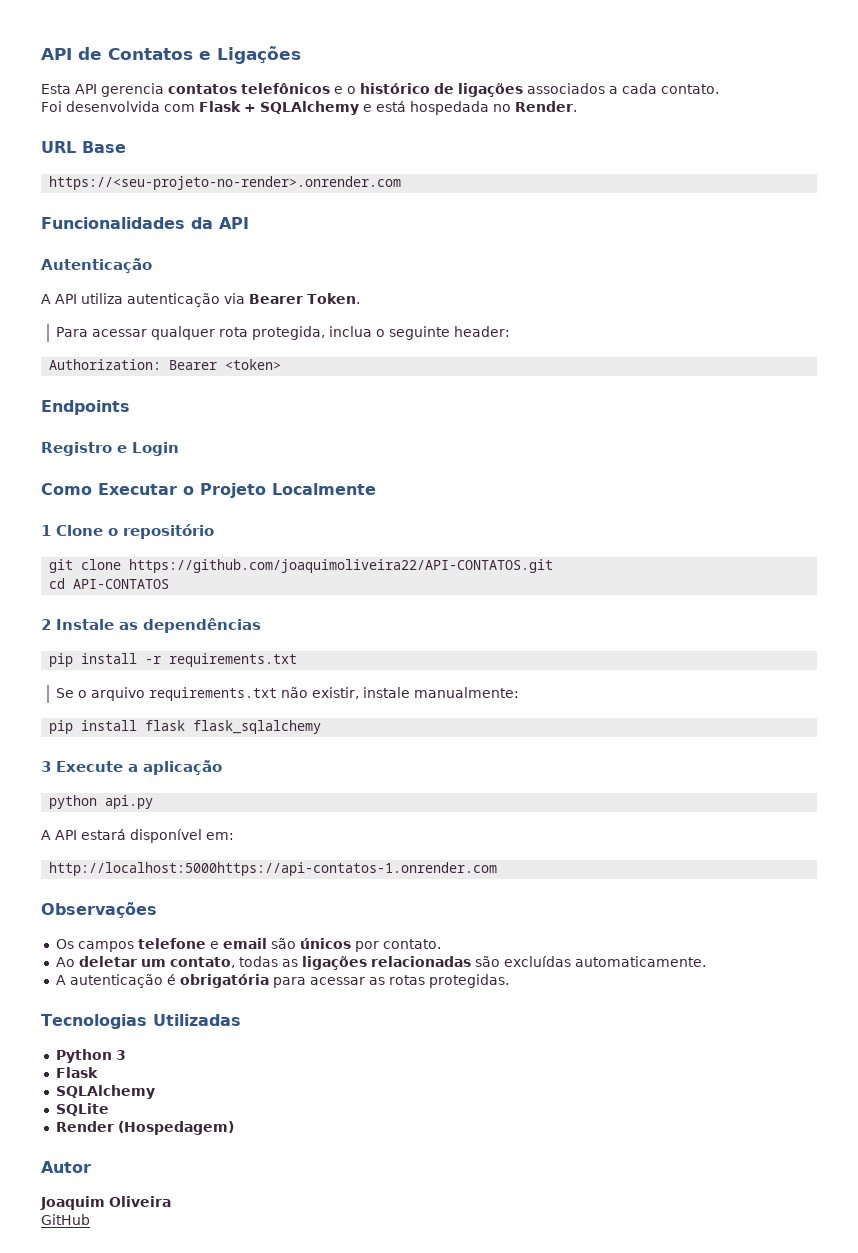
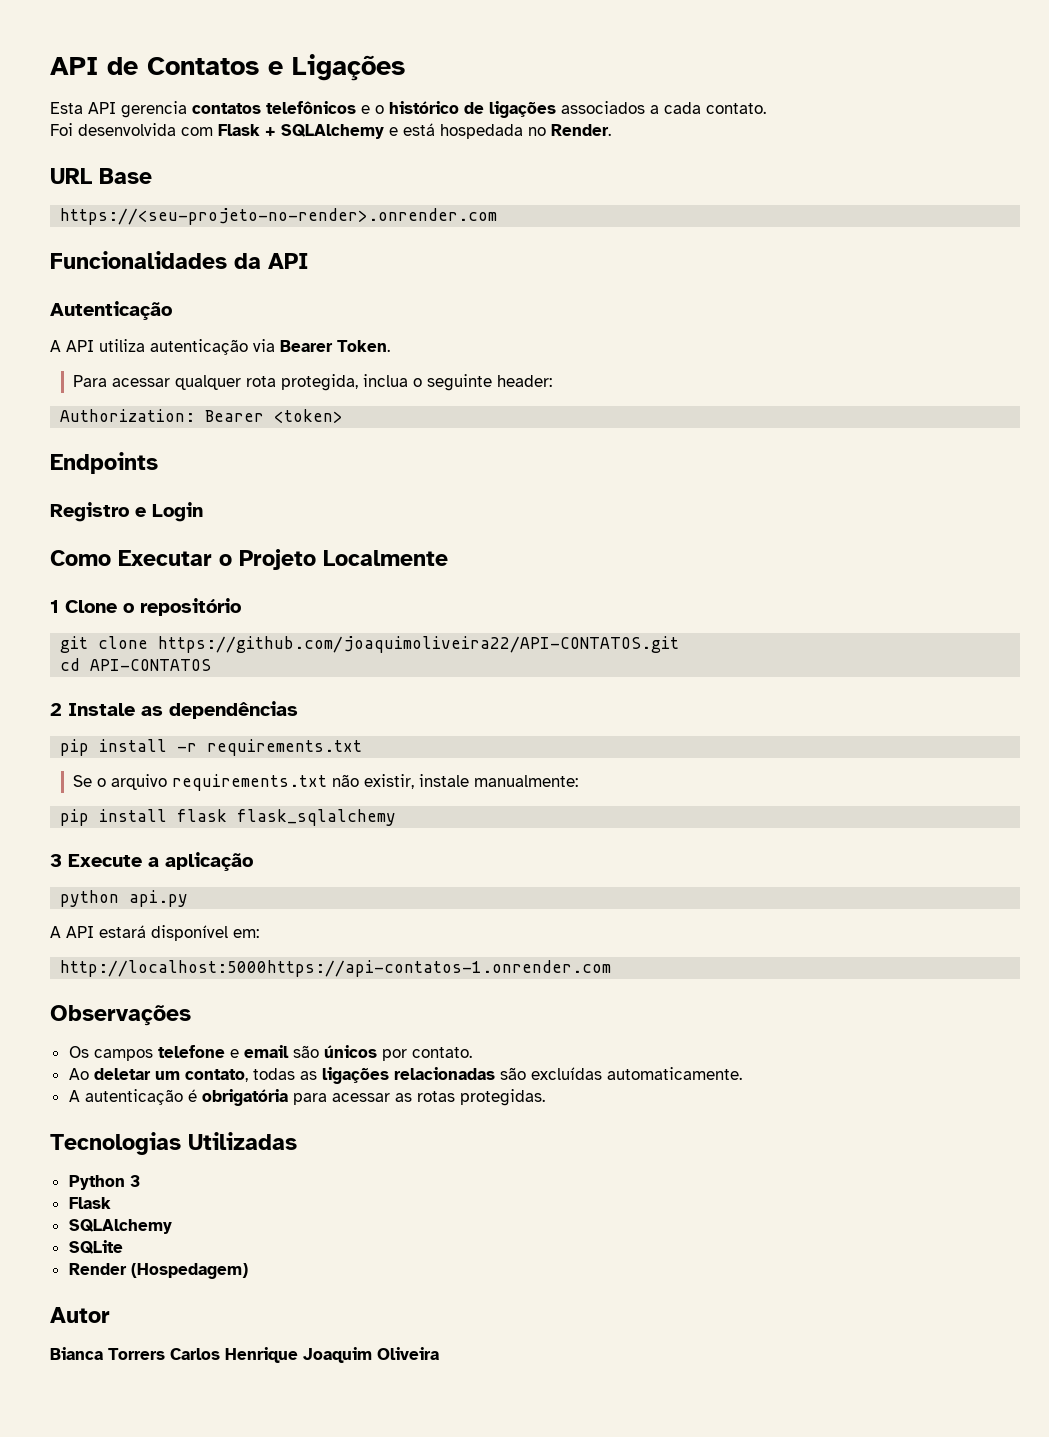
- Joaquim Oliveira
+ Bianca Torrers Carlos Henrique Joaquim Oliveira
- GitHub

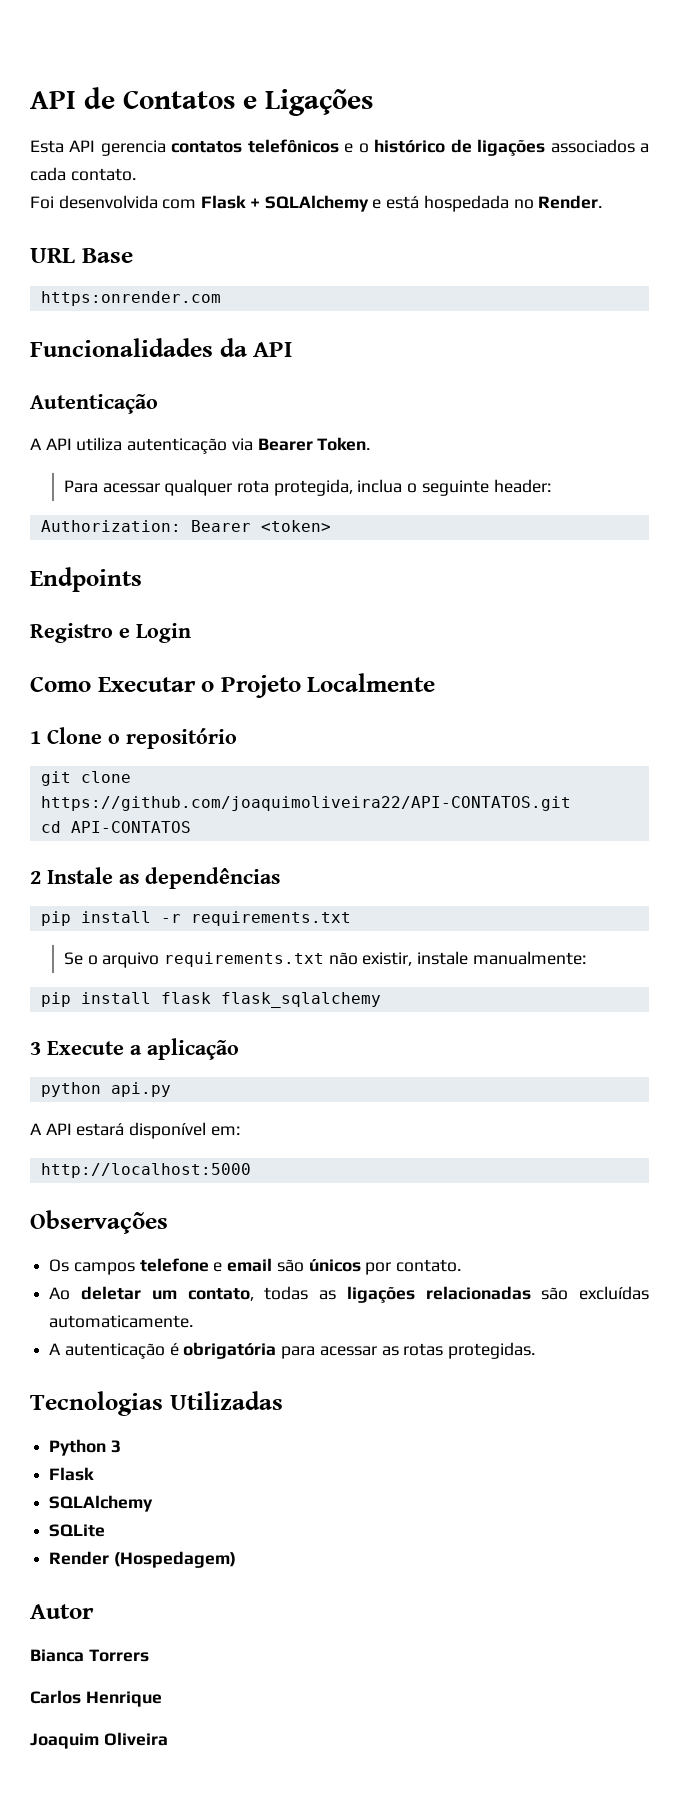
- https://<seu-projeto-no-render>.onrender.com
+ https:onrender.com
- http://localhost:5000https://api-contatos-1.onrender.com
+ http://localhost:5000
- Bianca Torrers Carlos Henrique Joaquim Oliveira
+ Bianca Torrers
+ Carlos Henrique
+ Joaquim Oliveira

